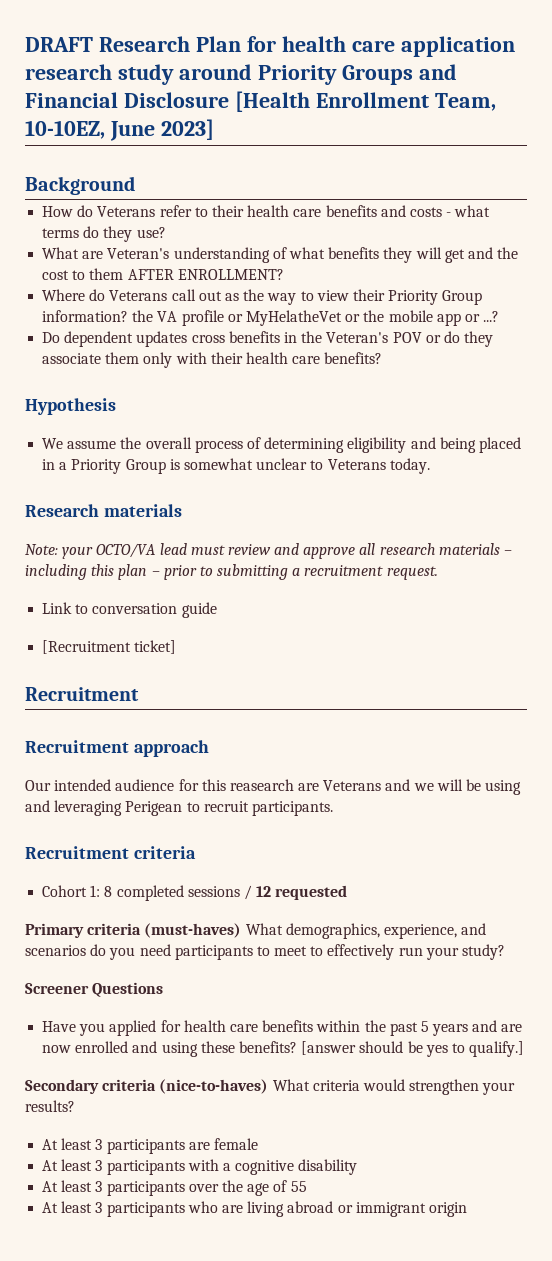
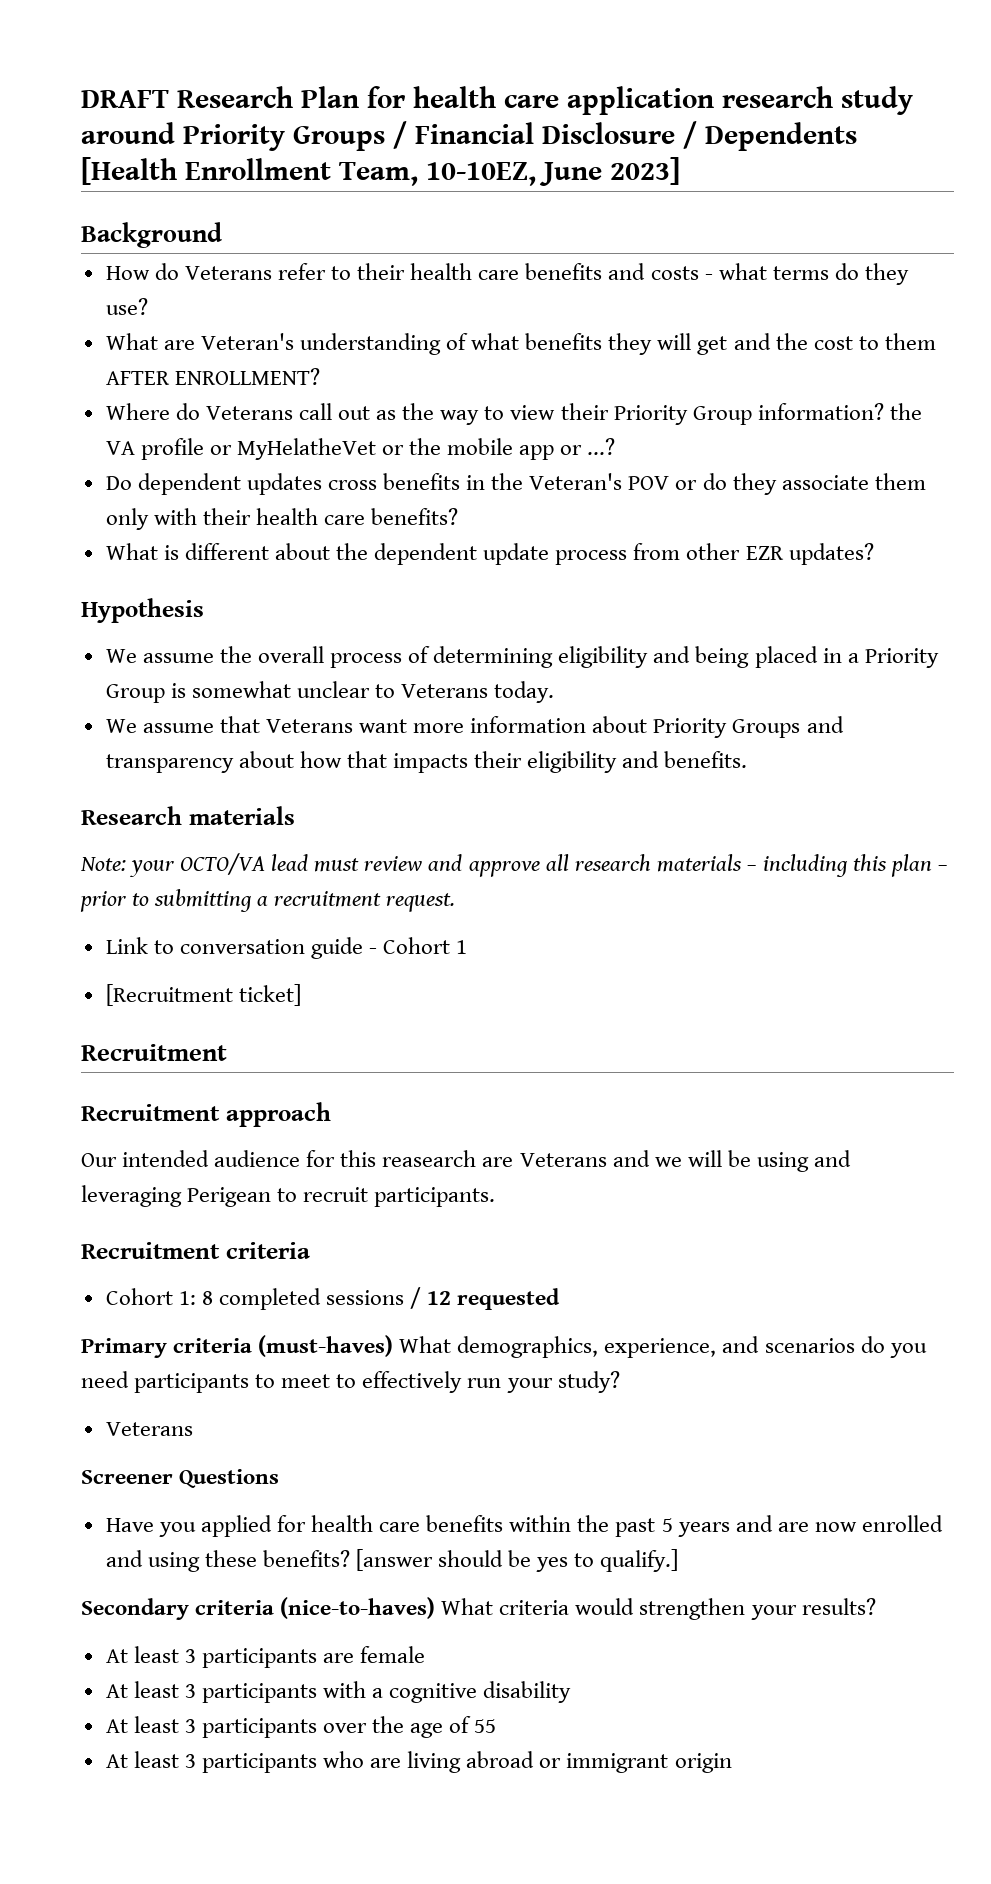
- DRAFT Research Plan for health care application research study around Priority Groups and Financial Disclosure [Health Enrollment Team, 10-10EZ, June 2023]
+ DRAFT Research Plan for health care application research study around Priority Groups / Financial Disclosure / Dependents [Health Enrollment Team, 10-10EZ, June 2023]
+ What is different about the dependent update process from other EZR updates?
+ We assume that Veterans want more information about Priority Groups and transparency about how that impacts their eligibility and benefits.
- Link to conversation guide
+ Link to conversation guide - Cohort 1
  Primary criteria (must-haves) What demographics, experience, and scenarios do you need participants to meet to effectively run your study?
+ Veterans

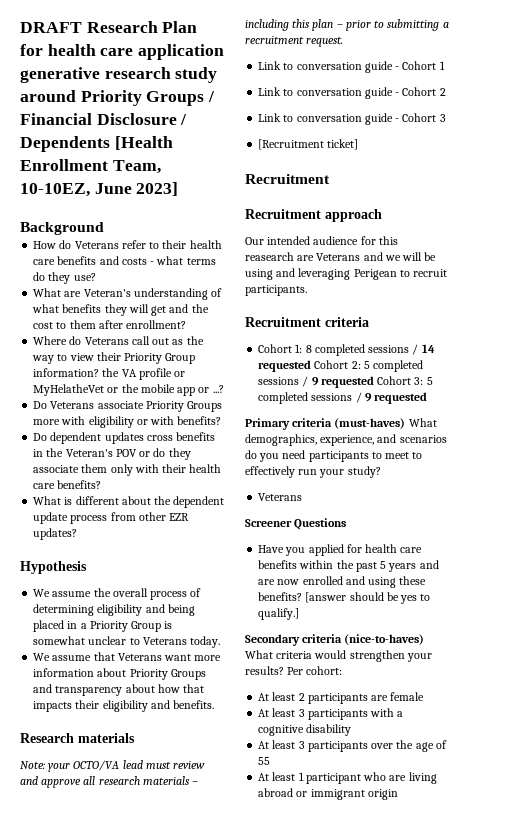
- DRAFT Research Plan for health care application research study around Priority Groups / Financial Disclosure / Dependents [Health Enrollment Team, 10-10EZ, June 2023]
+ DRAFT Research Plan for health care application generative research study around Priority Groups / Financial Disclosure / Dependents [Health Enrollment Team, 10-10EZ, June 2023]
- What are Veteran's understanding of what benefits they will get and the cost to them AFTER ENROLLMENT?
+ What are Veteran's understanding of what benefits they will get and the cost to them after enrollment?
+ Do Veterans associate Priority Groups more with eligibility or with benefits?
+ Link to conversation guide - Cohort 2
+ Link to conversation guide - Cohort 3
- Cohort 1: 8 completed sessions / 12 requested
+ Cohort 1: 8 completed sessions / 14 requested Cohort 2: 5 completed sessions / 9 requested Cohort 3: 5 completed sessions / 9 requested
- Secondary criteria (nice-to-haves) What criteria would strengthen your results?
- At least 3 participants are female
+ Secondary criteria (nice-to-haves) What criteria would strengthen your results? Per cohort:
+ At least 2 participants are female
- At least 3 participants who are living abroad or immigrant origin
+ At least 1 participant who are living abroad or immigrant origin

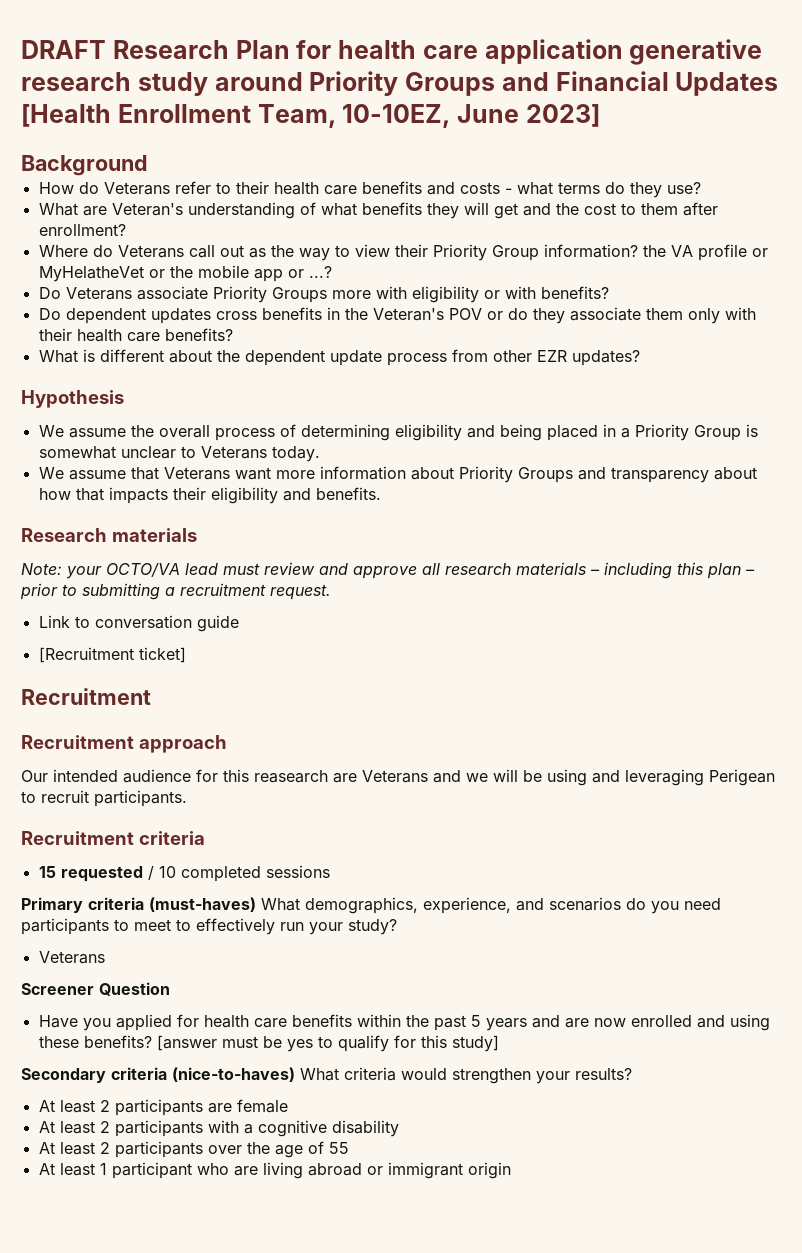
- DRAFT Research Plan for health care application generative research study around Priority Groups / Financial Disclosure / Dependents [Health Enrollment Team, 10-10EZ, June 2023]
+ DRAFT Research Plan for health care application generative research study around Priority Groups and Financial Updates [Health Enrollment Team, 10-10EZ, June 2023]
- Link to conversation guide - Cohort 1
- Link to conversation guide - Cohort 2
- Link to conversation guide - Cohort 3
+ Link to conversation guide
- Cohort 1: 8 completed sessions / 14 requested Cohort 2: 5 completed sessions / 9 requested Cohort 3: 5 completed sessions / 9 requested
+ 15 requested / 10 completed sessions
- Screener Questions
+ Screener Question
- [answer should be yes to qualify.]
+ [answer must be yes to qualify for this study]
- Per cohort:
- At least 3 participants with a cognitive disability
+ At least 2 participants with a cognitive disability
- At least 3 participants over the age of 55
+ At least 2 participants over the age of 55

